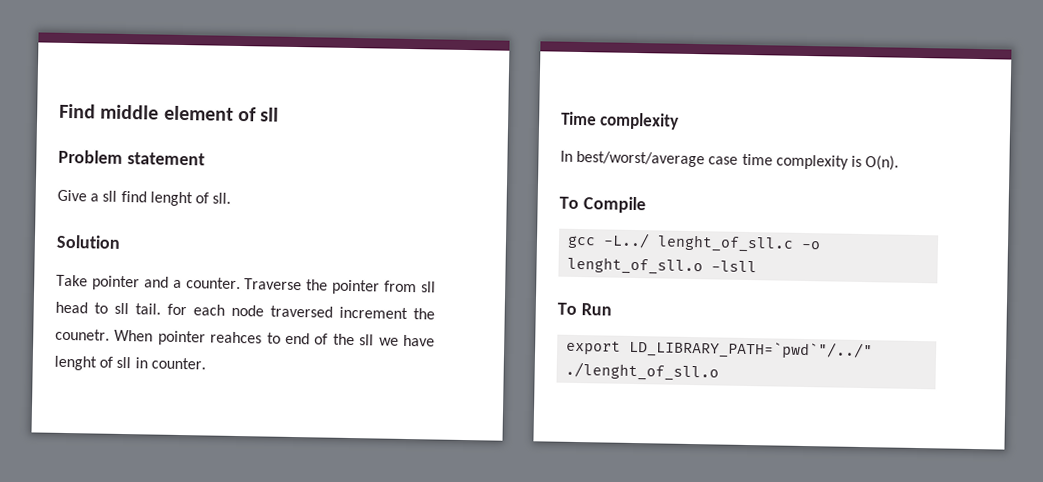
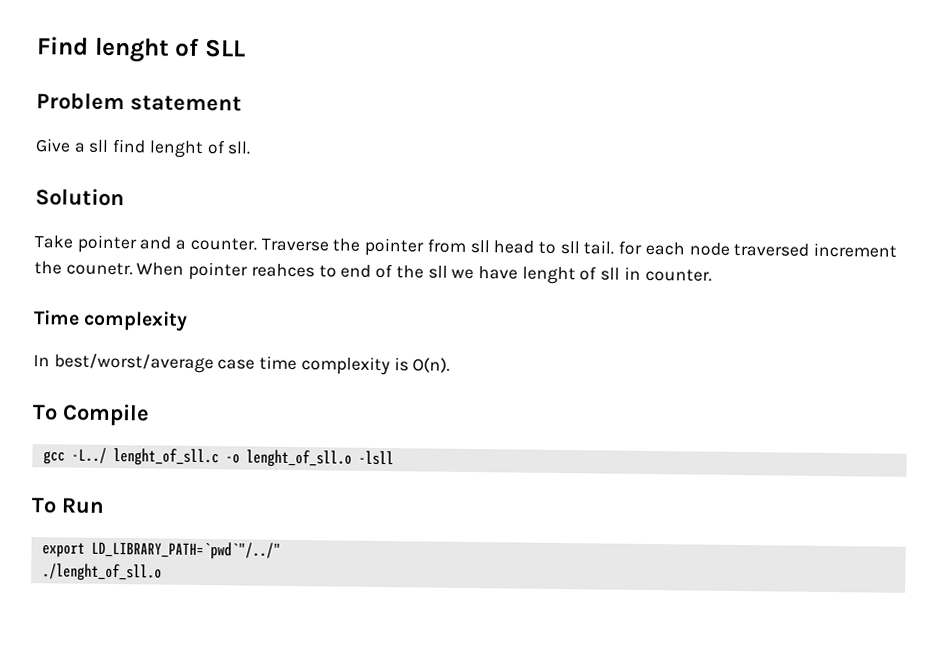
- Find middle element of sll
+ Find lenght of SLL

